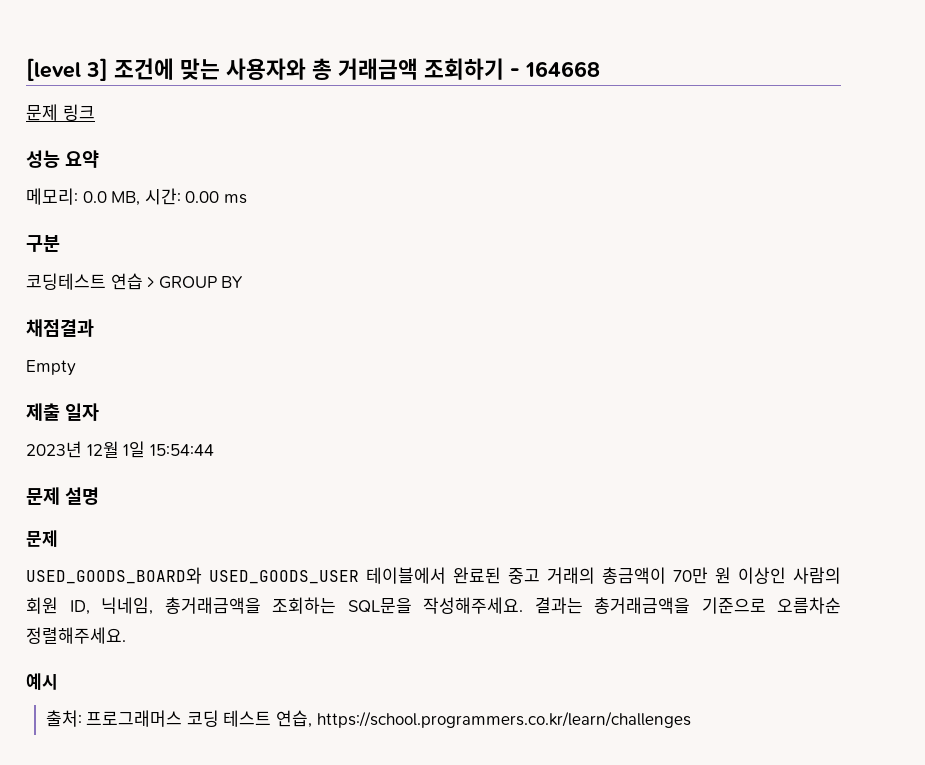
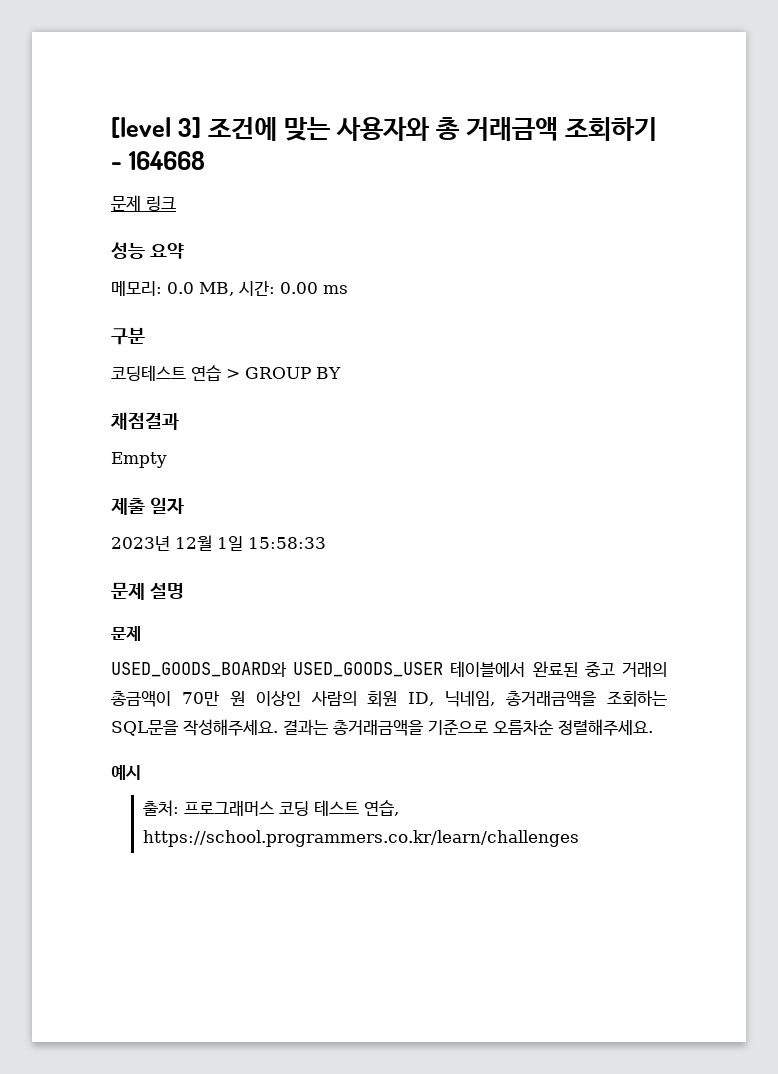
- 2023년 12월 1일 15:54:44
+ 2023년 12월 1일 15:58:33

